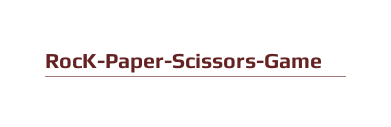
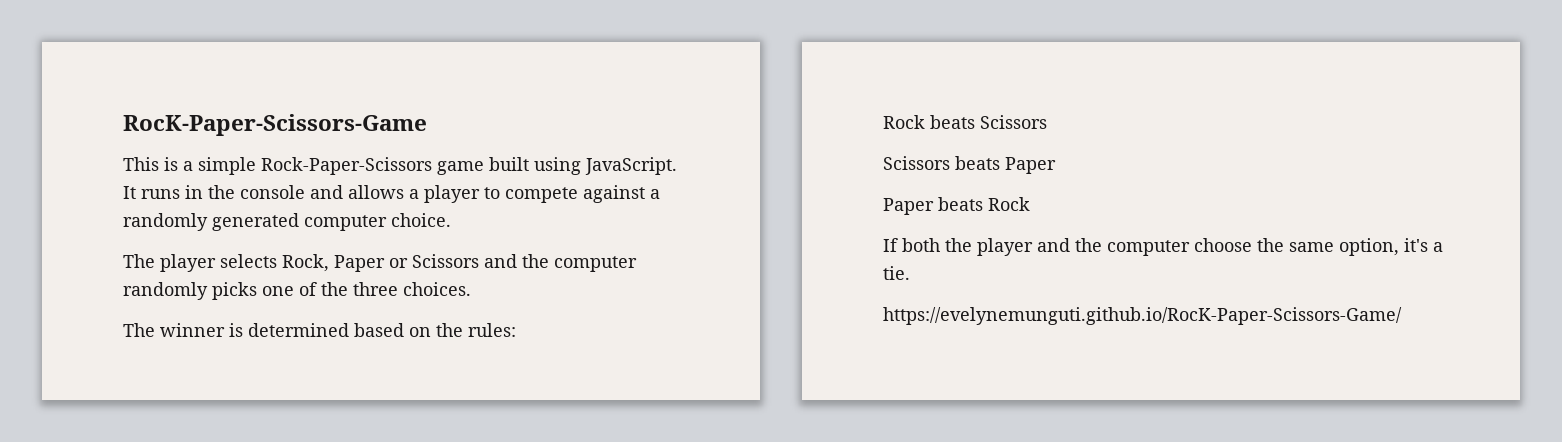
+ This is a simple Rock-Paper-Scissors game built using JavaScript. It runs in the console and allows a player to compete against a randomly generated computer choice.
+ The player selects Rock, Paper or Scissors and the computer randomly picks one of the three choices.
+ The winner is determined based on the rules:
+ Rock beats Scissors
+ Scissors beats Paper
+ Paper beats Rock
+ If both the player and the computer choose the same option, it's a tie.
+ https://evelynemunguti.github.io/RocK-Paper-Scissors-Game/

